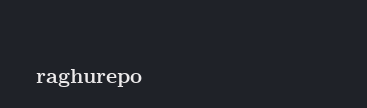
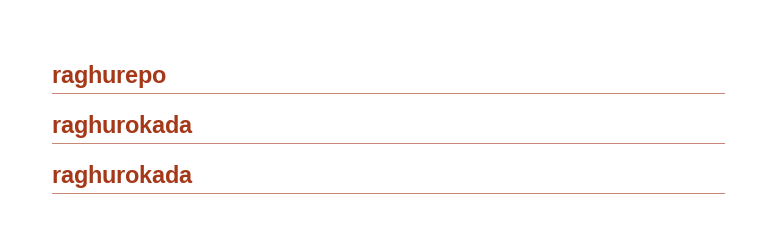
  raghurepo
+ raghurokada
+ raghurokada

